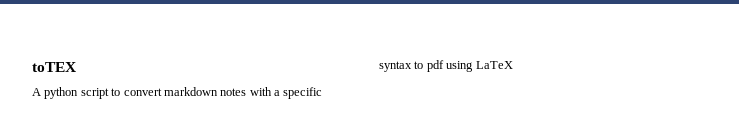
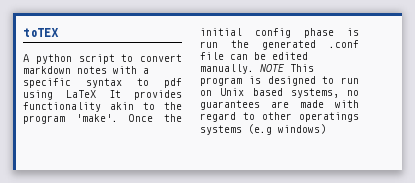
- A python script to convert markdown notes with a specific syntax to pdf using LaTeX
+ A python script to convert markdown notes with a specific syntax to pdf using LaTeX It provides functionality akin to the program 'make'. Once the initial config phase is run the generated .conf file can be edited manually. NOTE This program is designed to run on Unix based systems, no guarantees are made with regard to other operatings systems (e.g windows)

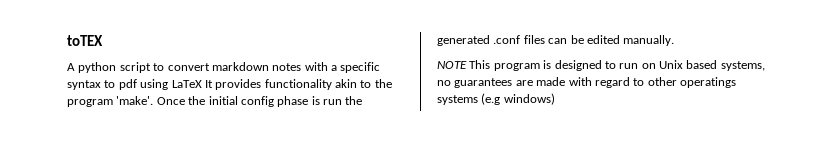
- Once the initial config phase is run the generated .conf file can be edited manually. NOTE This program is designed to run on Unix based systems, no guarantees are made with regard to other operatings systems (e.g windows)
+ Once the initial config phase is run the generated .conf files can be edited manually.
+ NOTE This program is designed to run on Unix based systems, no guarantees are made with regard to other operatings systems (e.g windows)

